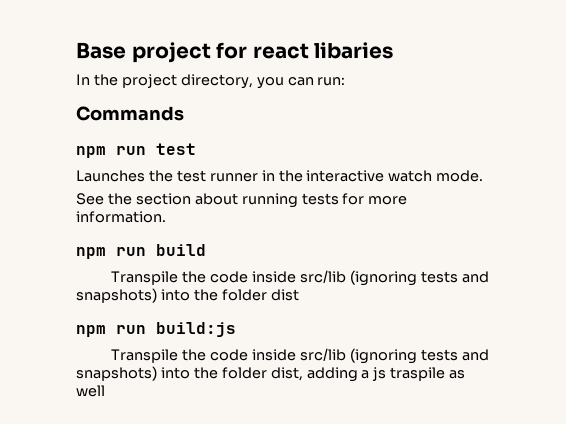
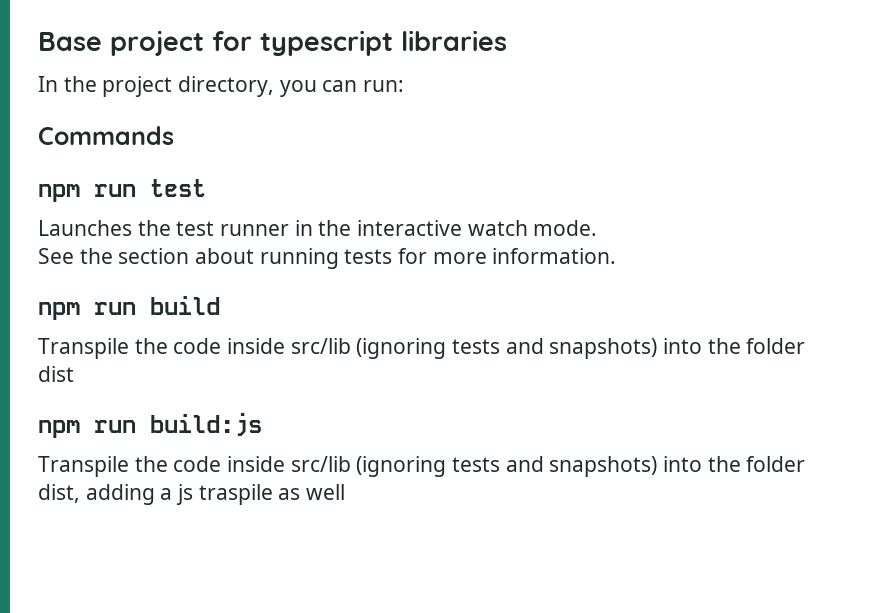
- Base project for react libaries
+ Base project for typescript libraries

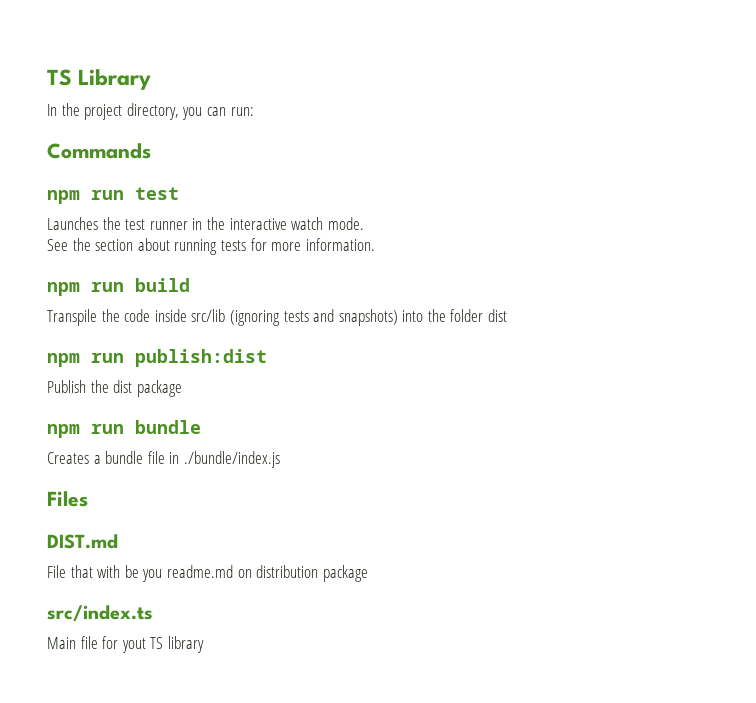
- Base project for typescript libraries
+ TS Library
- npm run build:js
- Transpile the code inside src/lib (ignoring tests and snapshots) into the folder dist, adding a js traspile as well
+ npm run publish:dist
+ Publish the dist package
+ npm run bundle
+ Creates a bundle file in ./bundle/index.js
+ Files
+ DIST.md
+ File that with be you readme.md on distribution package
+ src/index.ts
+ Main file for yout TS library

